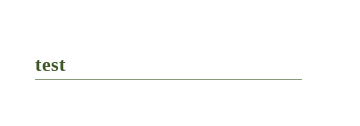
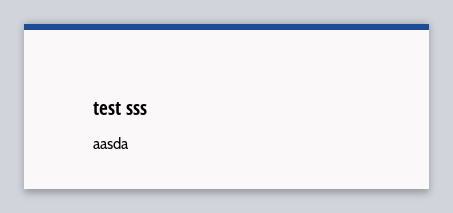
- test
+ test sss
+ aasda

